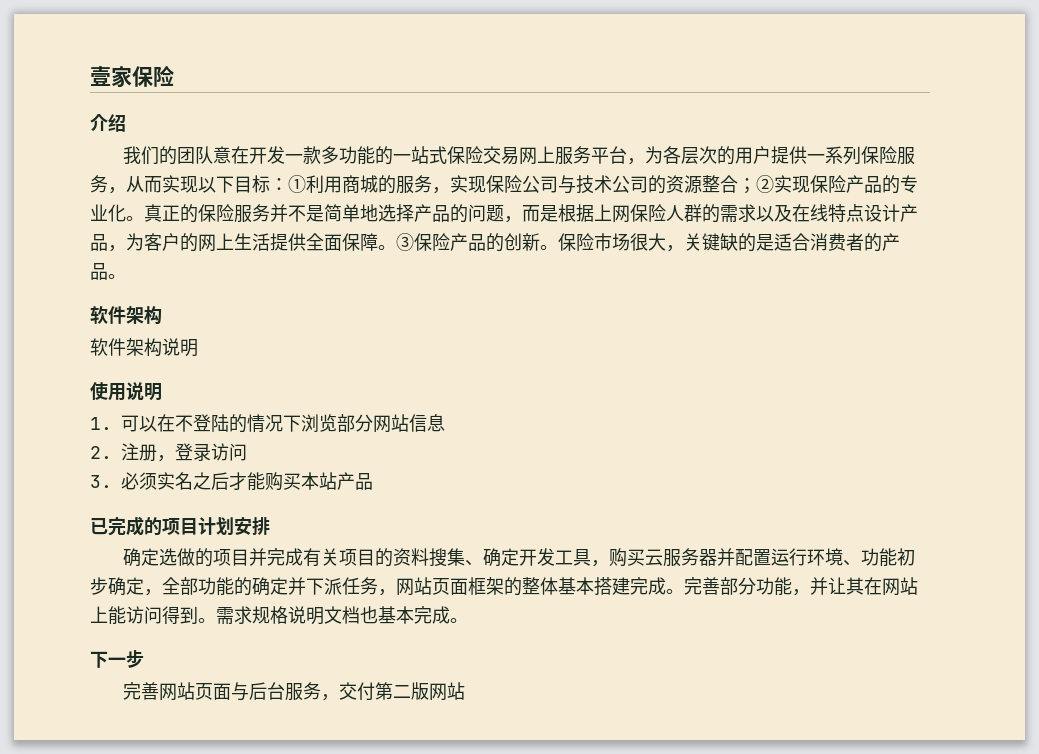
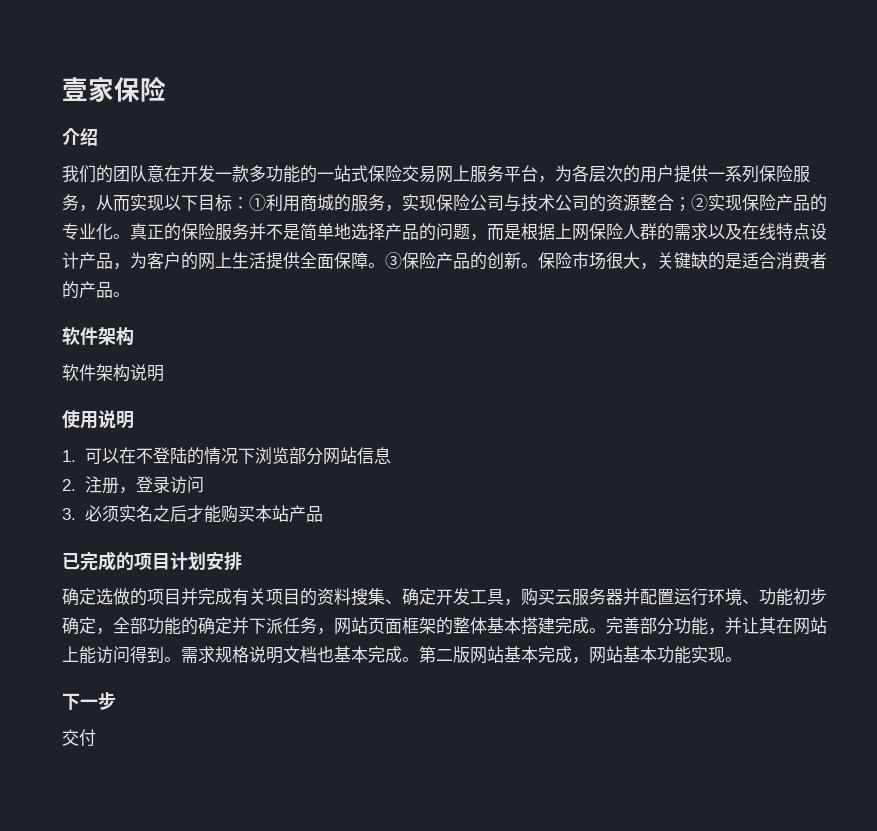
- 需求规格说明文档也基本完成。
+ 需求规格说明文档也基本完成。第二版网站基本完成，网站基本功能实现。
  下一步
- 完善网站页面与后台服务，交付第二版网站
+ 交付

